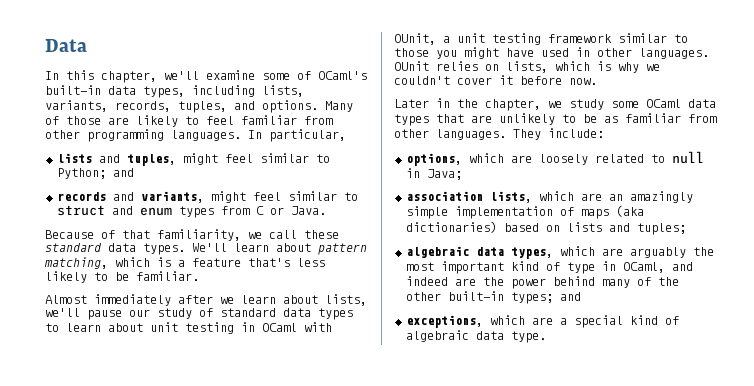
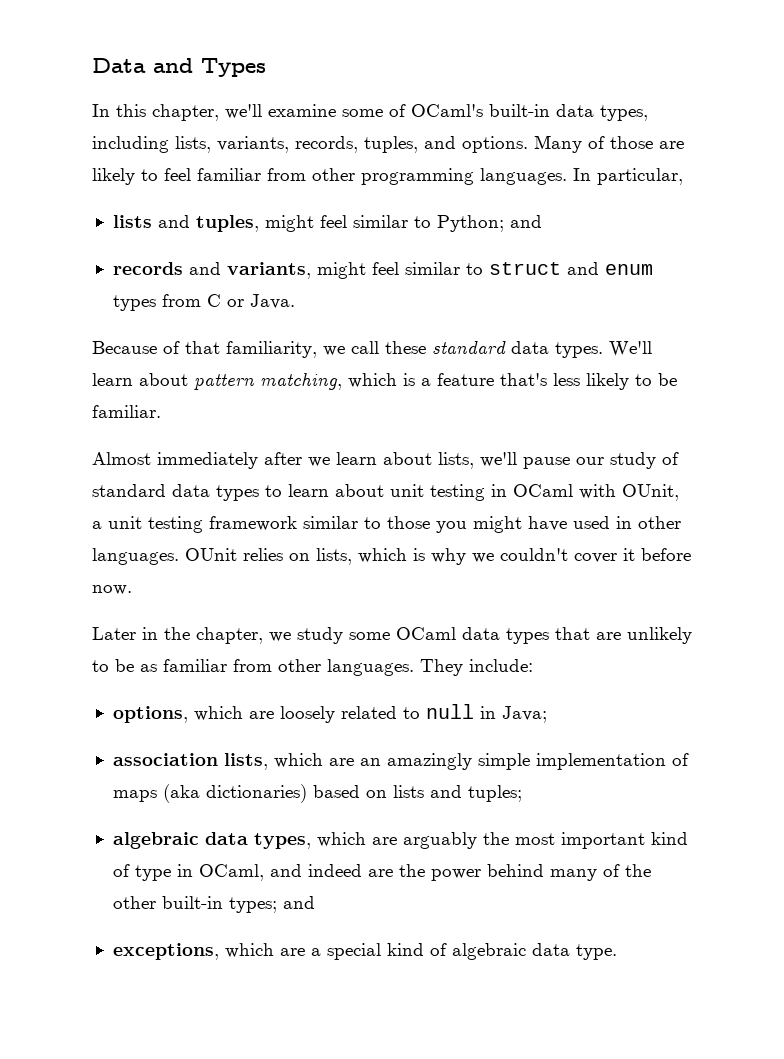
- Data
+ Data and Types

